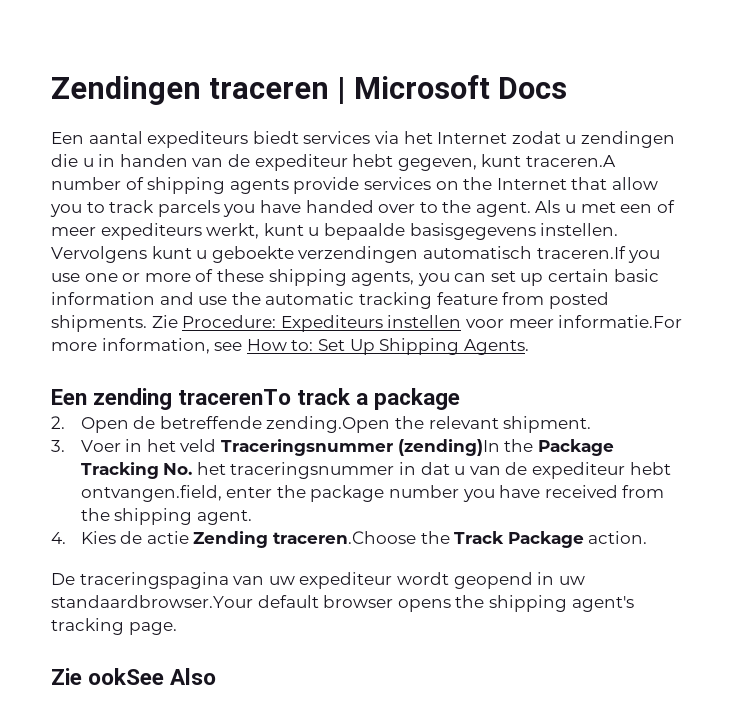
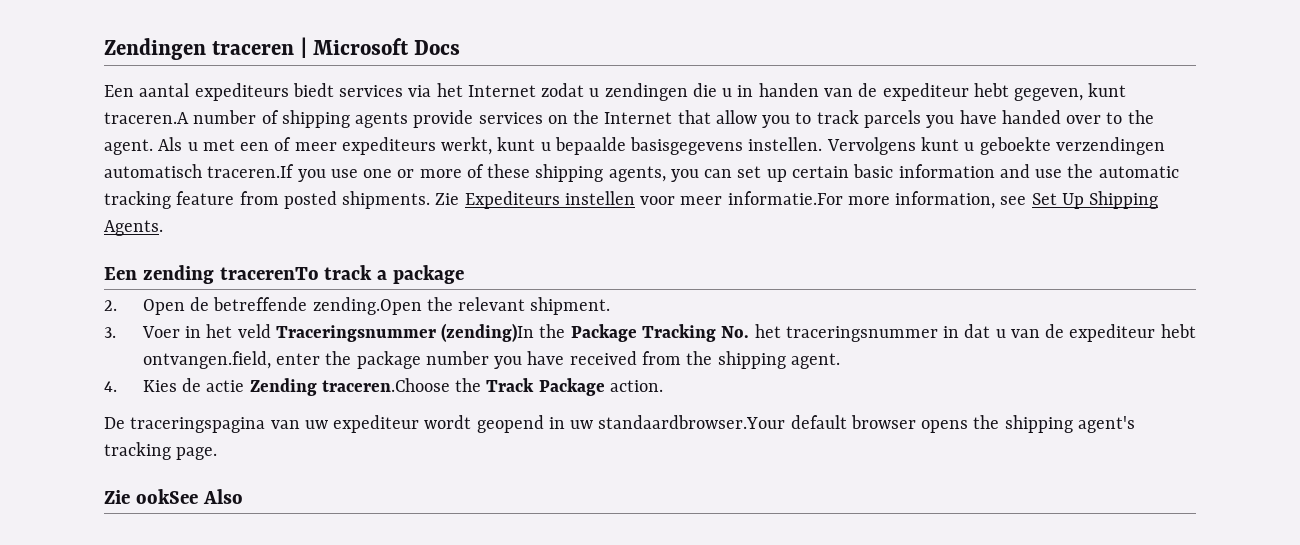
- Zie Procedure: Expediteurs instellen voor meer informatie.For more information, see How to: Set Up Shipping Agents.
+ Zie Expediteurs instellen voor meer informatie.For more information, see Set Up Shipping Agents.

